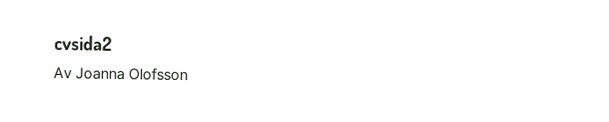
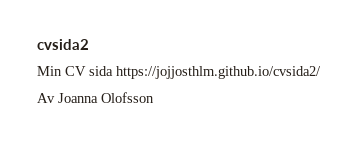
+ Min CV sida https://jojjosthlm.github.io/cvsida2/

